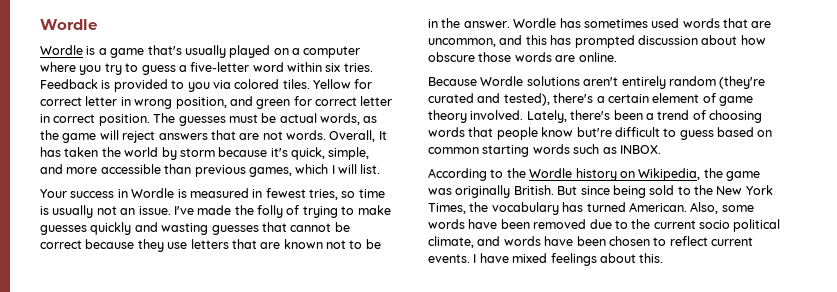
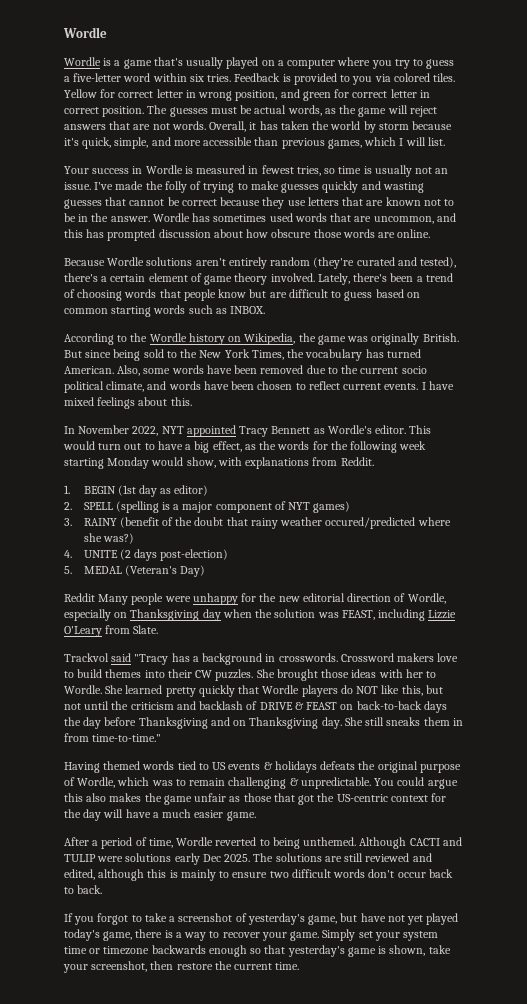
- Overall, It has taken the world by storm because it's quick, simple, and more accessible than previous games, which I will list.
+ Overall, it has taken the world by storm because it's quick, simple, and more accessible than previous games, which I will list.
- Lately, there's been a trend of choosing words that people know but're difficult to guess based on common starting words such as INBOX.
+ Lately, there's been a trend of choosing words that people know but are difficult to guess based on common starting words such as INBOX.
+ In November 2022, NYT appointed Tracy Bennett as Wordle's editor. This would turn out to have a big effect, as the words for the following week starting Monday would show, with explanations from Reddit.
+ 1. BEGIN (1st day as editor)
+ 2. SPELL (spelling is a major component of NYT games)
+ 3. RAINY (benefit of the doubt that rainy weather occured/predicted where she was?)
+ 4. UNITE (2 days post-election)
+ 5. MEDAL (Veteran's Day)
+ Reddit Many people were unhappy for the new editorial direction of Wordle, especially on Thanksgiving day when the solution was FEAST, including Lizzie O'Leary from Slate.
+ Trackvol said "Tracy has a background in crosswords. Crossword makers love to build themes into their CW puzzles. She brought those ideas with her to Wordle. She learned pretty quickly that Wordle players do NOT like this, but not until the criticism and backlash of DRIVE & FEAST on back-to-back days the day before Thanksgiving and on Thanksgiving day. She still sneaks them in from time-to-time."
+ Having themed words tied to US events & holidays defeats the original purpose of Wordle, which was to remain challenging & unpredictable. You could argue this also makes the game unfair as those that got the US-centric context for the day will have a much easier game.
+ After a period of time, Wordle reverted to being unthemed. Although CACTI and TULIP were solutions early Dec 2025. The solutions are still reviewed and edited, although this is mainly to ensure two difficult words don't occur back to back.
+ If you forgot to take a screenshot of yesterday's game, but have not yet played today's game, there is a way to recover your game. Simply set your system time or timezone backwards enough so that yesterday's game is shown, take your screenshot, then restore the current time.

